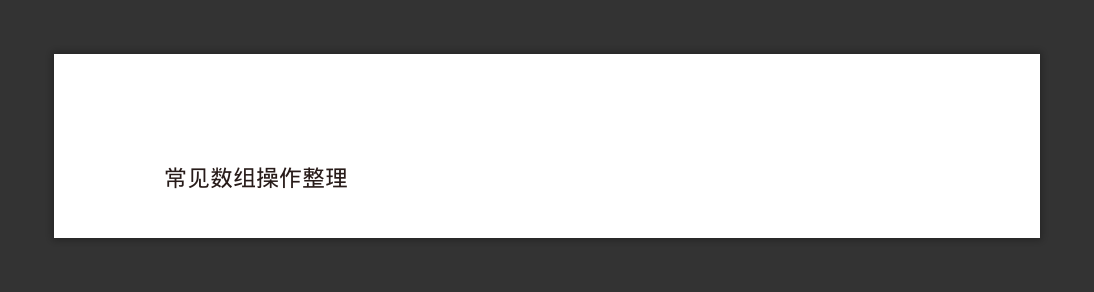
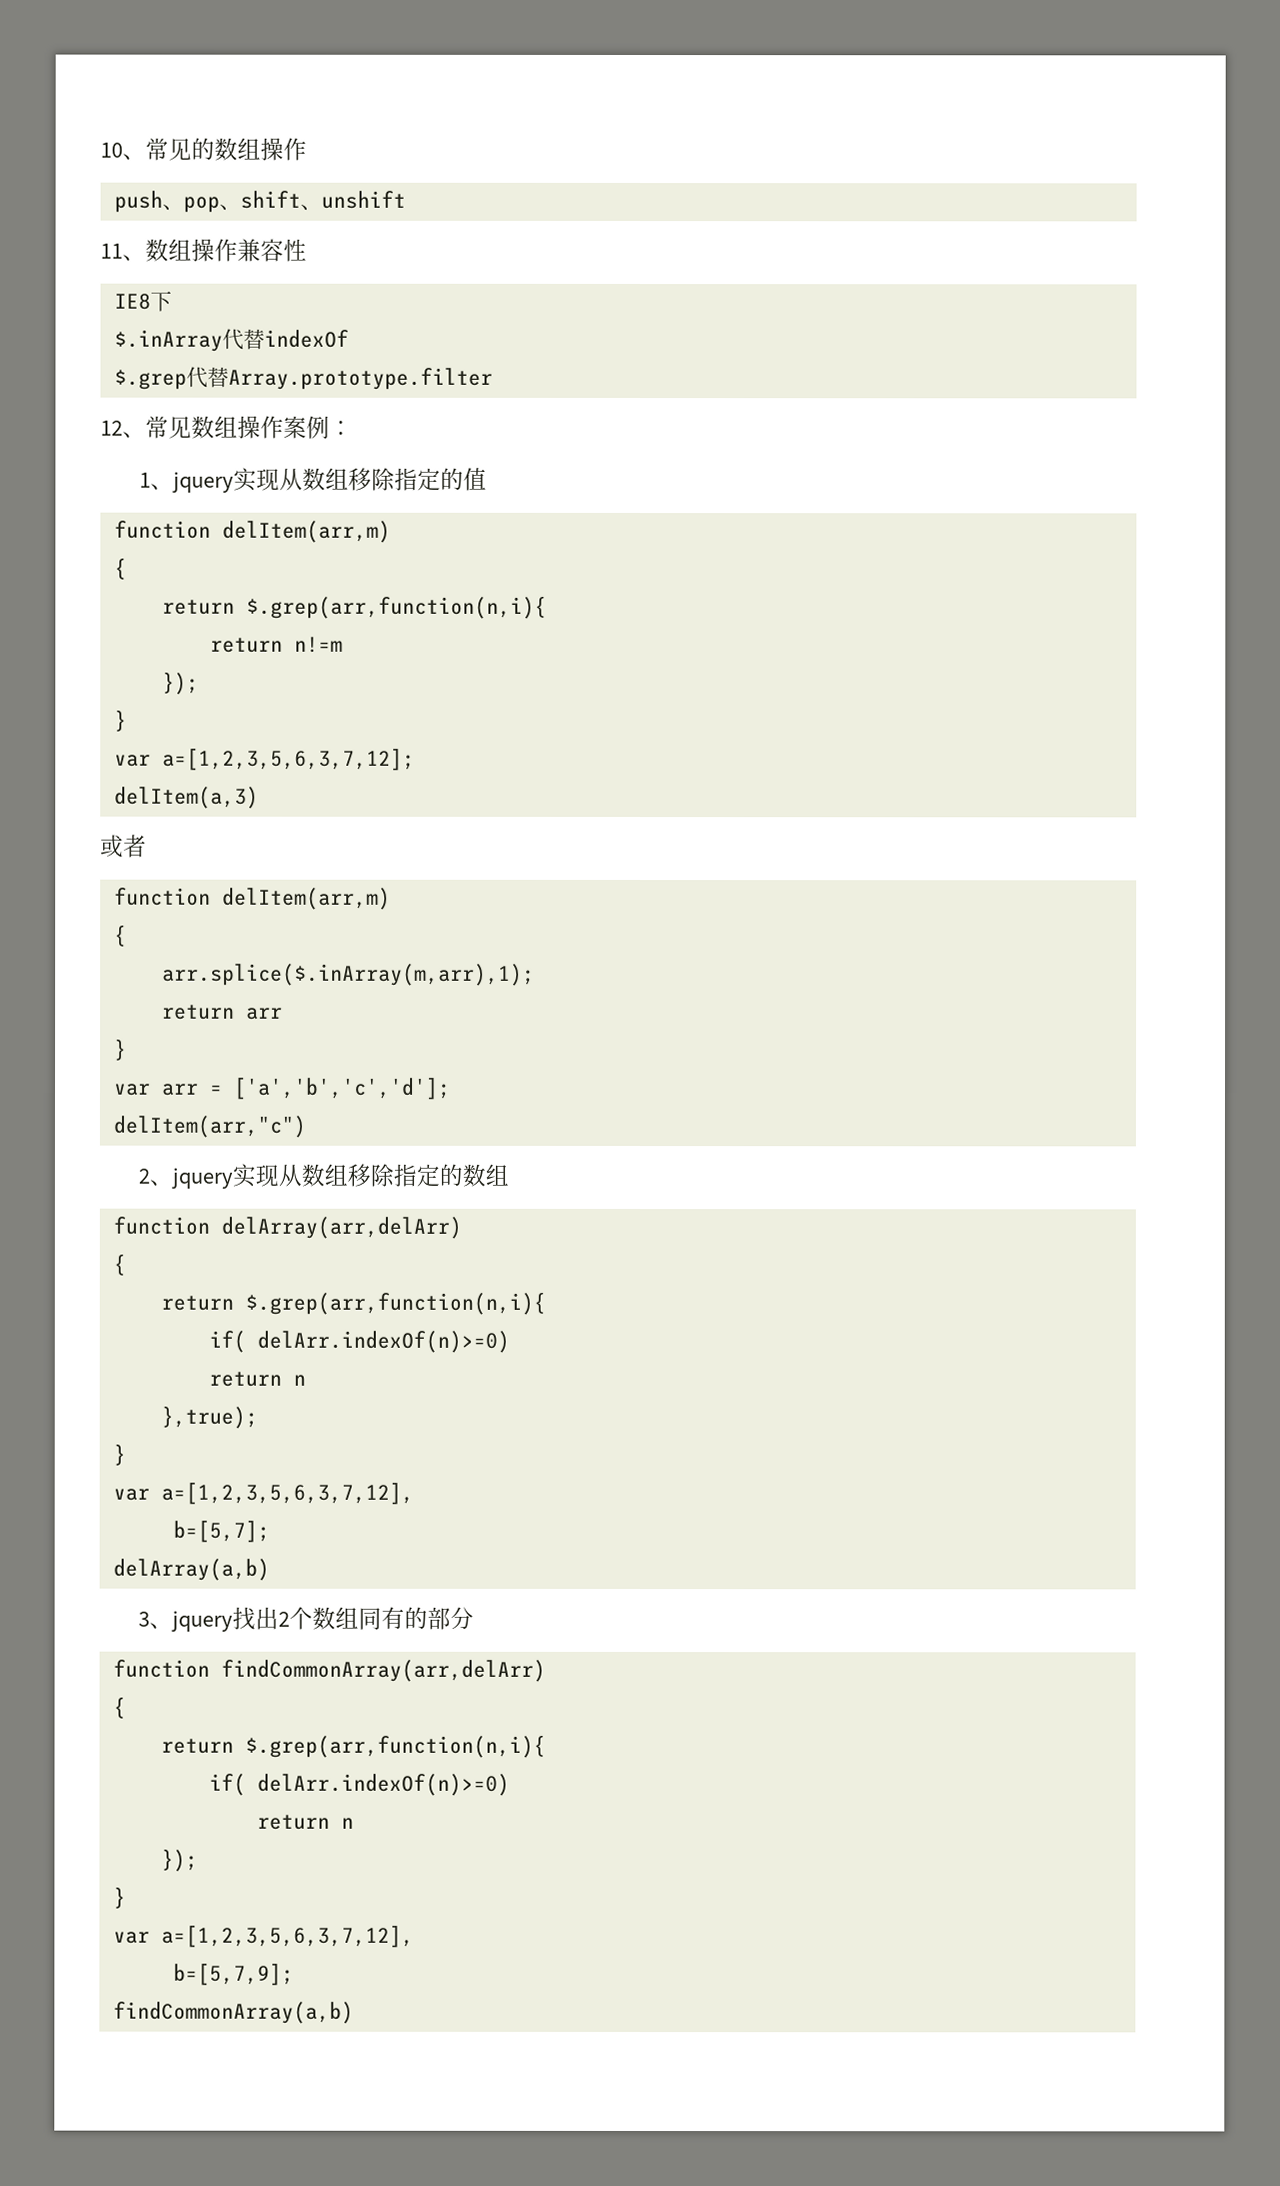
- 常见数组操作整理
+ 10、常见的数组操作
+ push、pop、shift、unshift
+ 11、数组操作兼容性
+ IE8下
+ $.inArray代替indexOf
+ $.grep代替Array.prototype.filter
+ 12、常见数组操作案例：
+ 1、jquery实现从数组移除指定的值
+ function delItem(arr,m)
+ {
+ return $.grep(arr,function(n,i){
+ return n!=m
+ });
+ }
+ var a=[1,2,3,5,6,3,7,12];
+ delItem(a,3)
+ 或者
+ function delItem(arr,m)
+ {
+ arr.splice($.inArray(m,arr),1);
+ return arr
+ }
+ var arr = ['a','b','c','d'];
+ delItem(arr,"c")
+ 2、jquery实现从数组移除指定的数组
+ function delArray(arr,delArr)
+ {
+ return $.grep(arr,function(n,i){
+ if( delArr.indexOf(n)>=0)
+ return n
+ },true);
+ }
+ var a=[1,2,3,5,6,3,7,12],
+ b=[5,7];
+ delArray(a,b)
+ 3、jquery找出2个数组同有的部分
+ function findCommonArray(arr,delArr)
+ {
+ return $.grep(arr,function(n,i){
+ if( delArr.indexOf(n)>=0)
+ return n
+ });
+ }
+ var a=[1,2,3,5,6,3,7,12],
+ b=[5,7,9];
+ findCommonArray(a,b)

